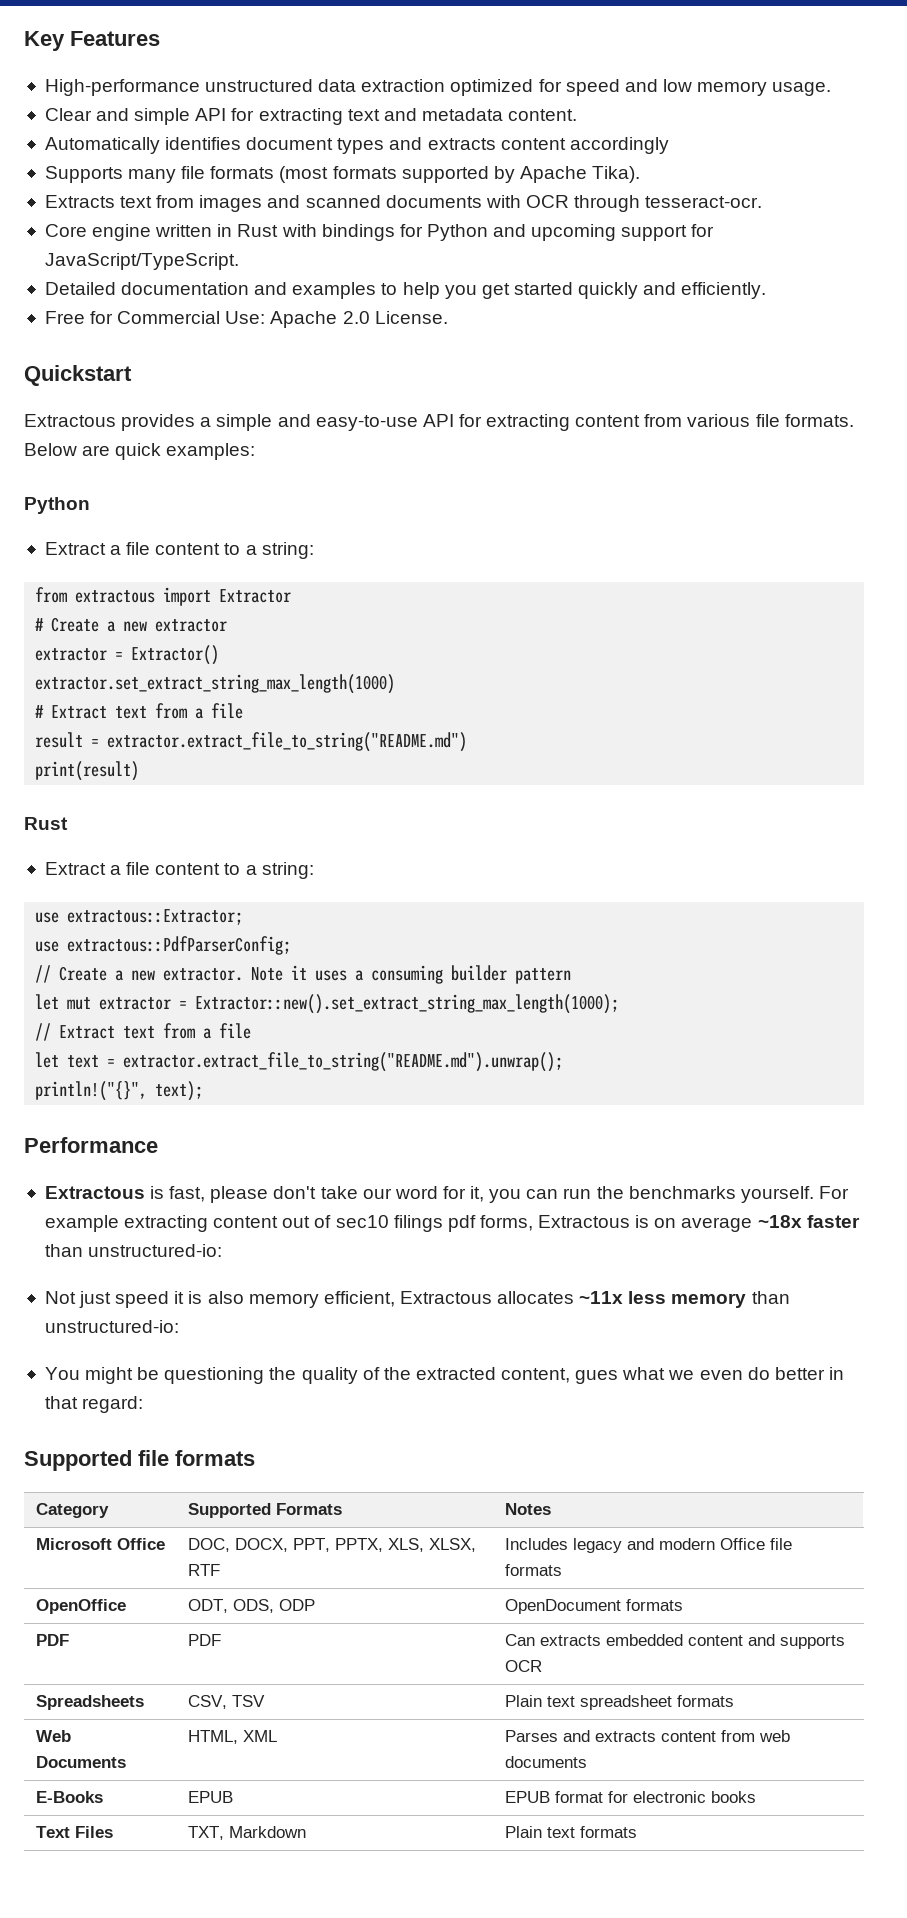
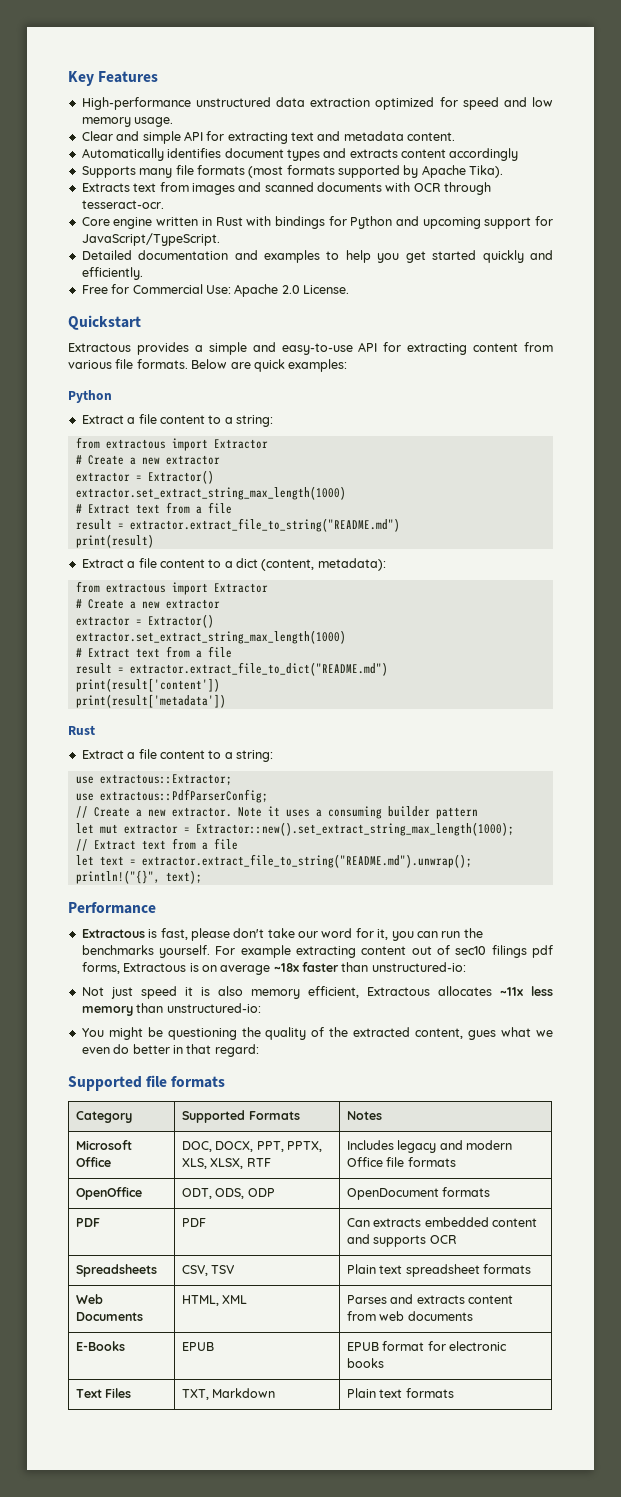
+ Extract a file content to a dict (content, metadata):
+ from extractous import Extractor
+ # Create a new extractor
+ extractor = Extractor()
+ extractor.set_extract_string_max_length(1000)
+ # Extract text from a file
+ result = extractor.extract_file_to_dict("README.md")
+ print(result['content'])
+ print(result['metadata'])

